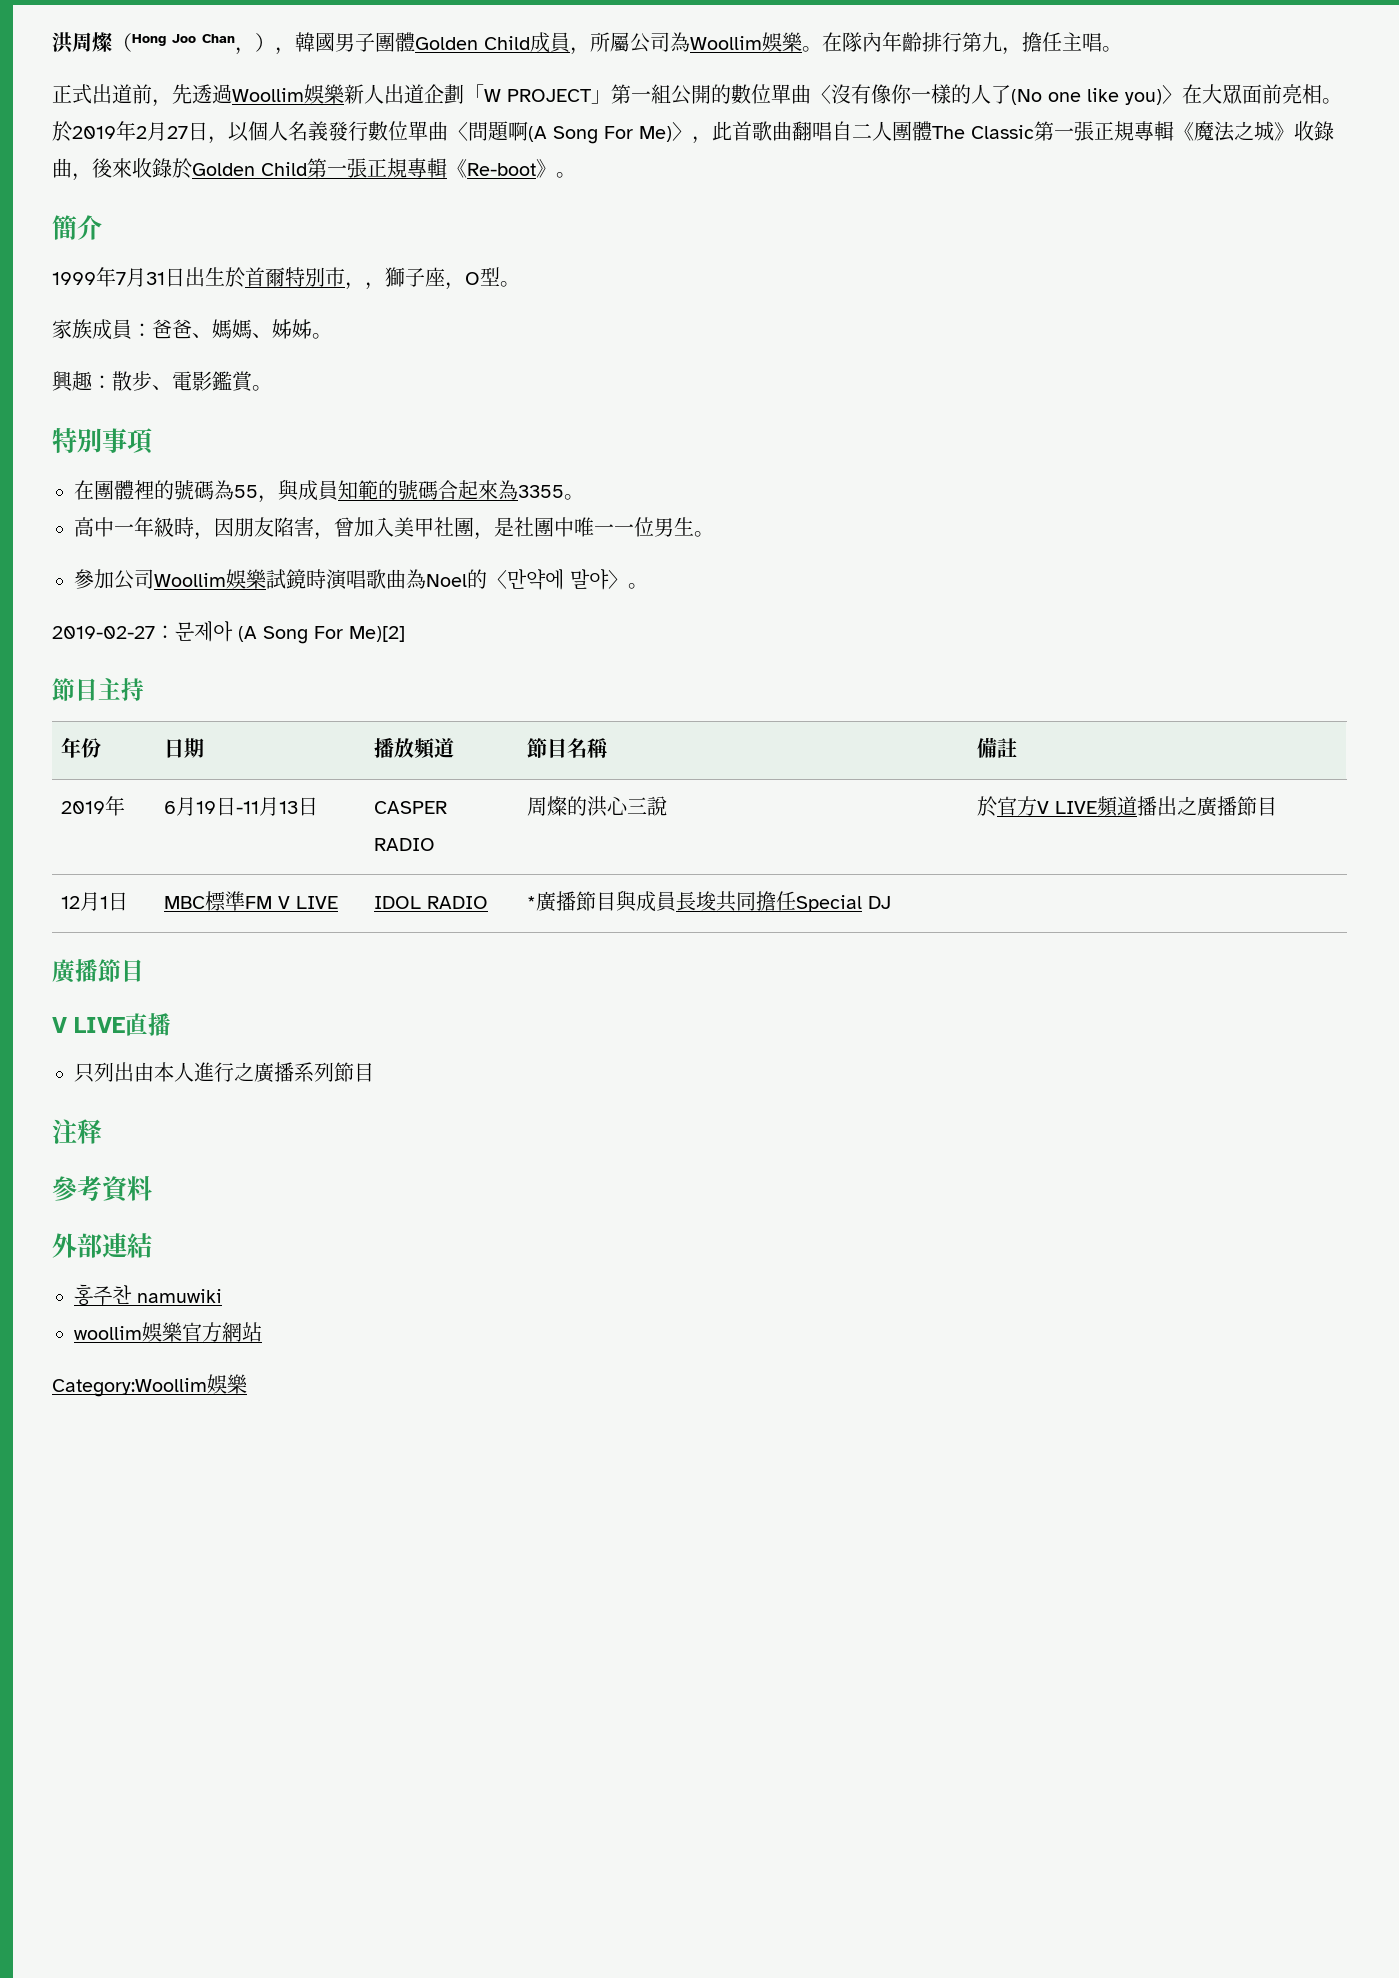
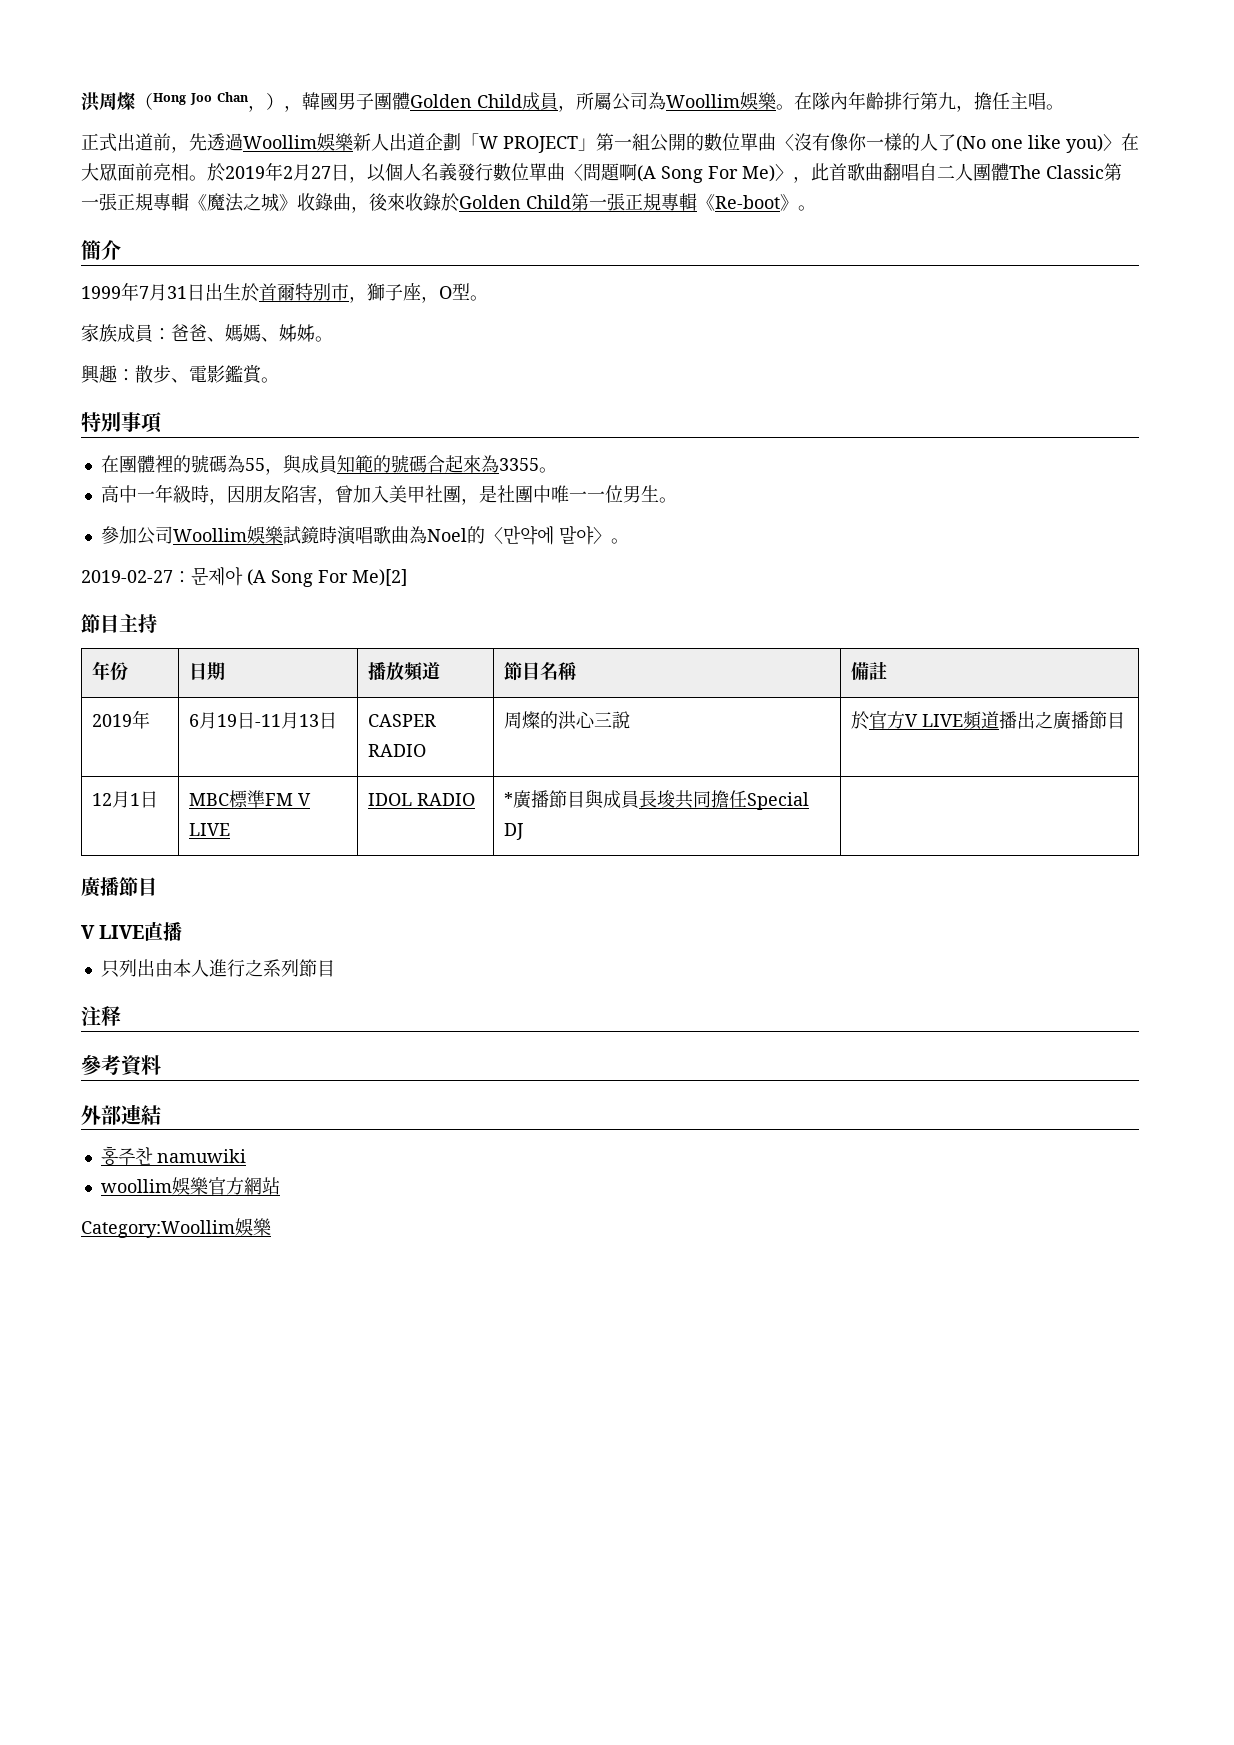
- 1999年7月31日出生於首爾特別市，，獅子座，O型。
+ 1999年7月31日出生於首爾特別市，獅子座，O型。
- 只列出由本人進行之廣播系列節目
+ 只列出由本人進行之系列節目

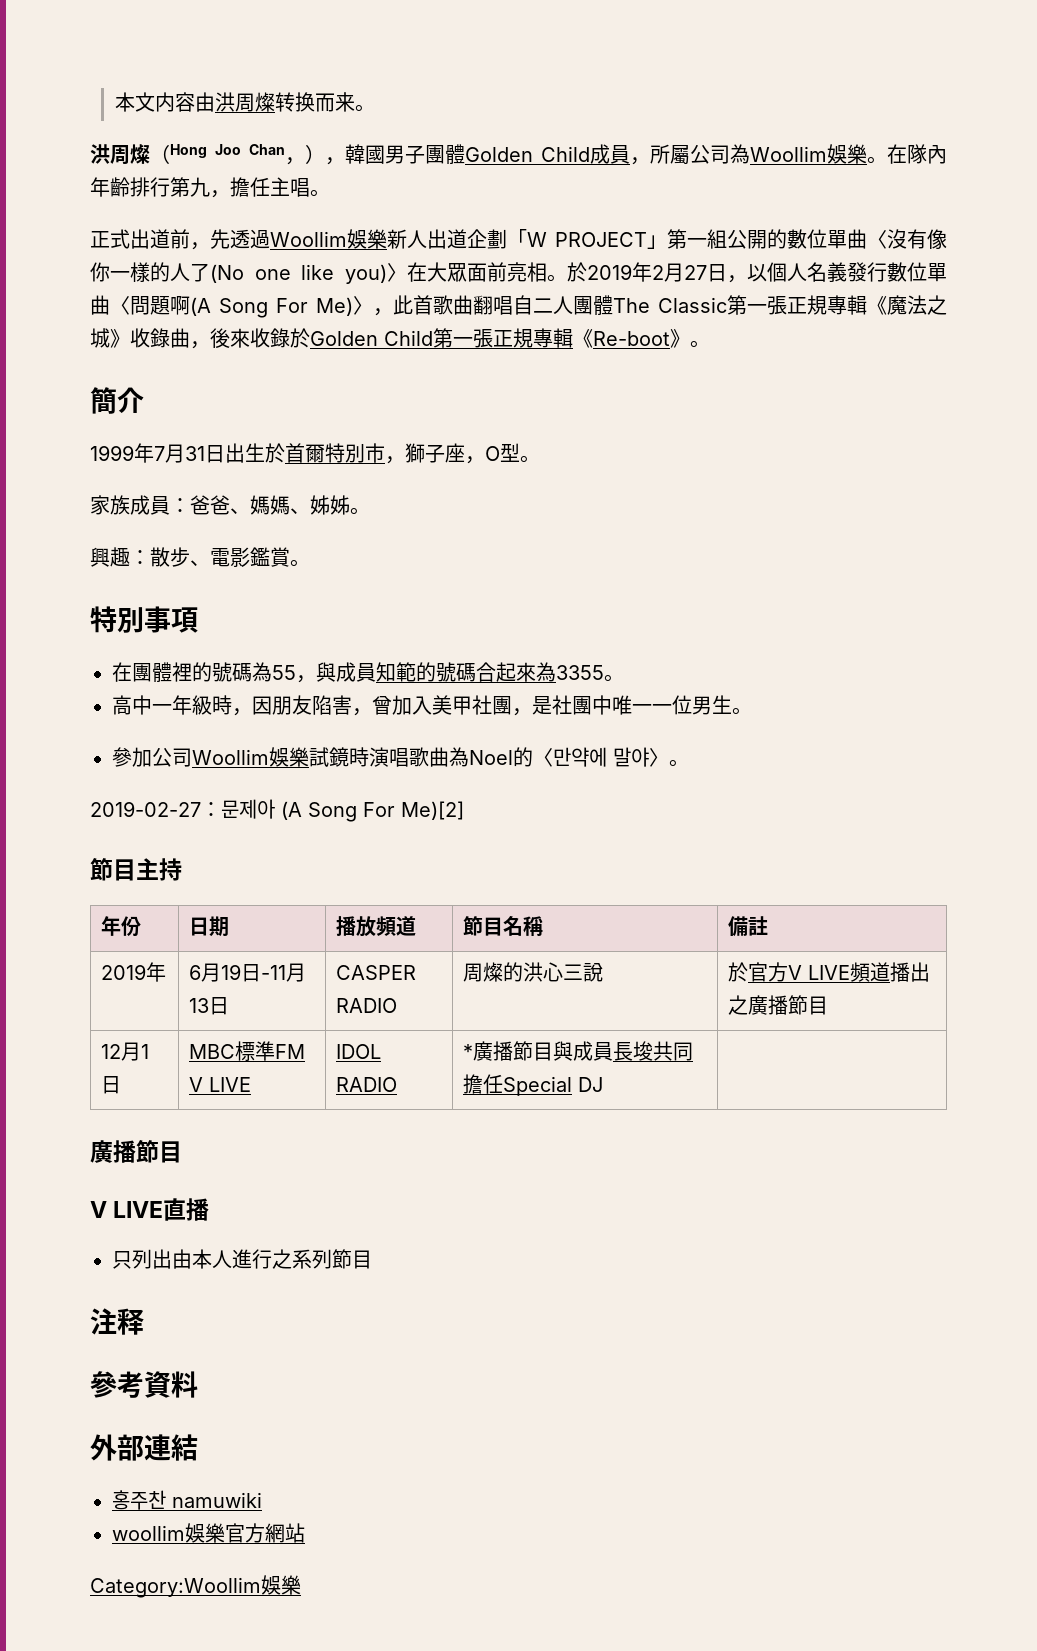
+ 本文内容由洪周燦转换而来。

